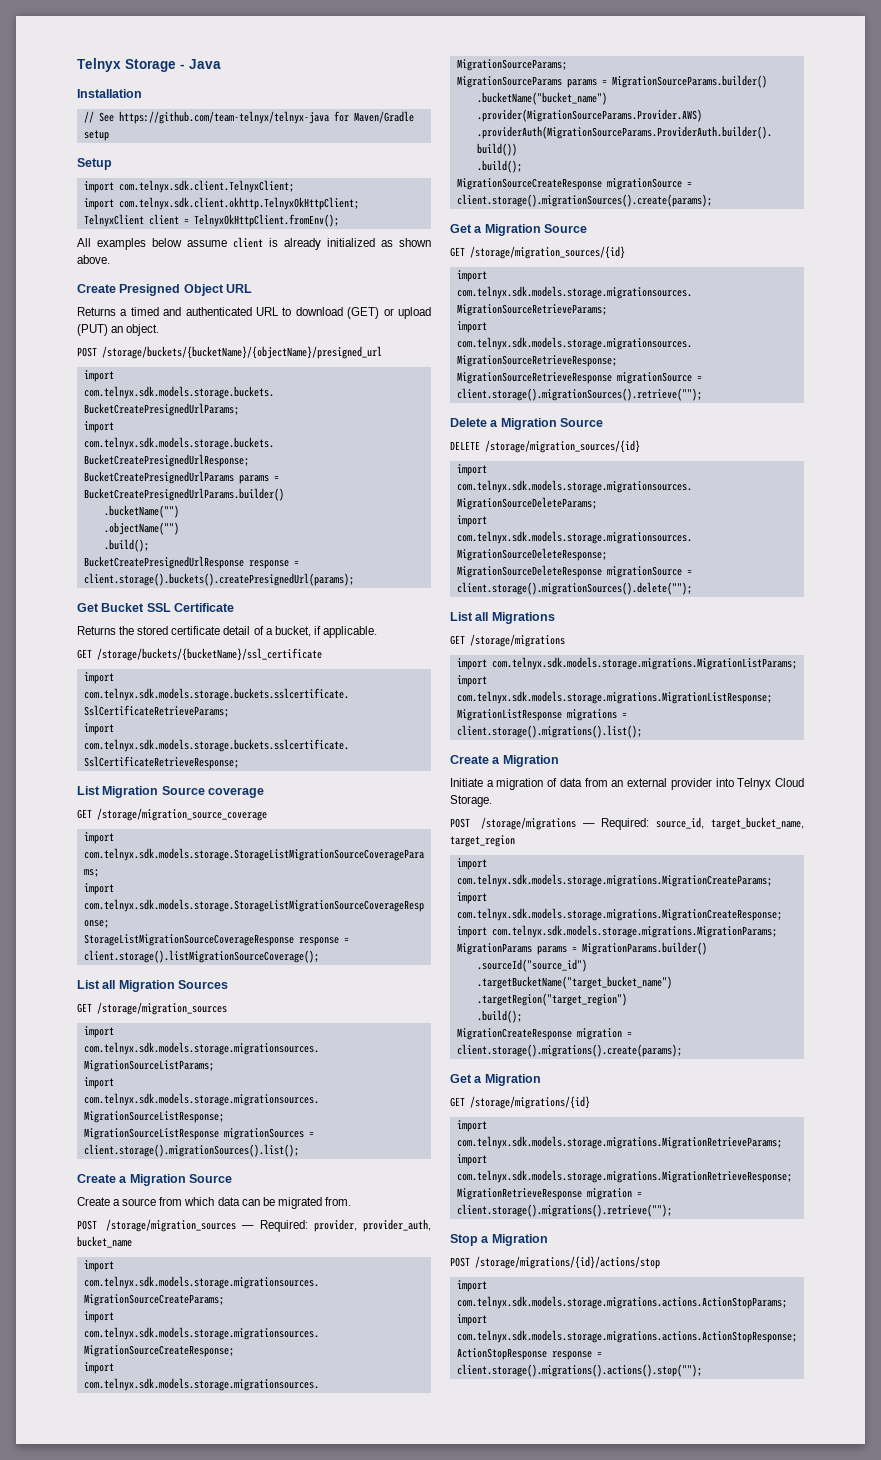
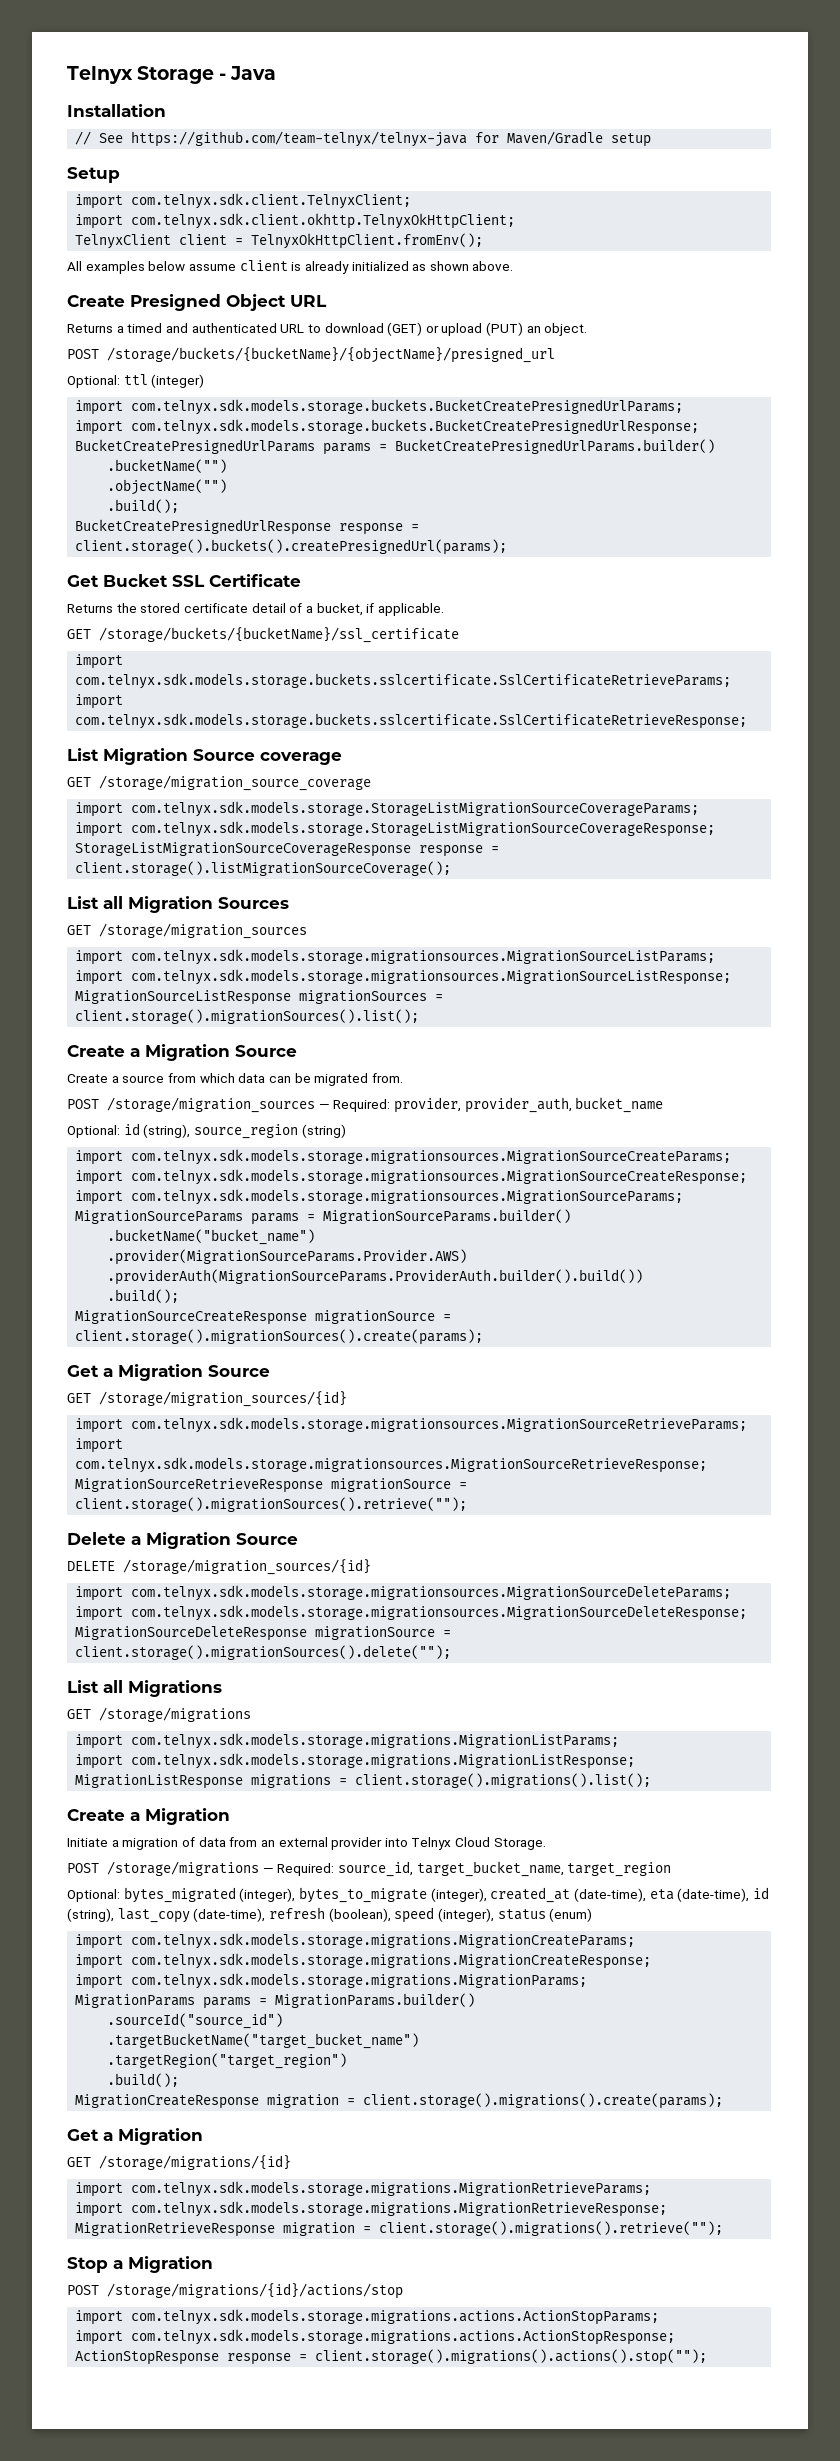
+ Optional: ttl (integer)
+ Optional: id (string), source_region (string)
+ Optional: bytes_migrated (integer), bytes_to_migrate (integer), created_at (date-time), eta (date-time), id (string), last_copy (date-time), refresh (boolean), speed (integer), status (enum)

